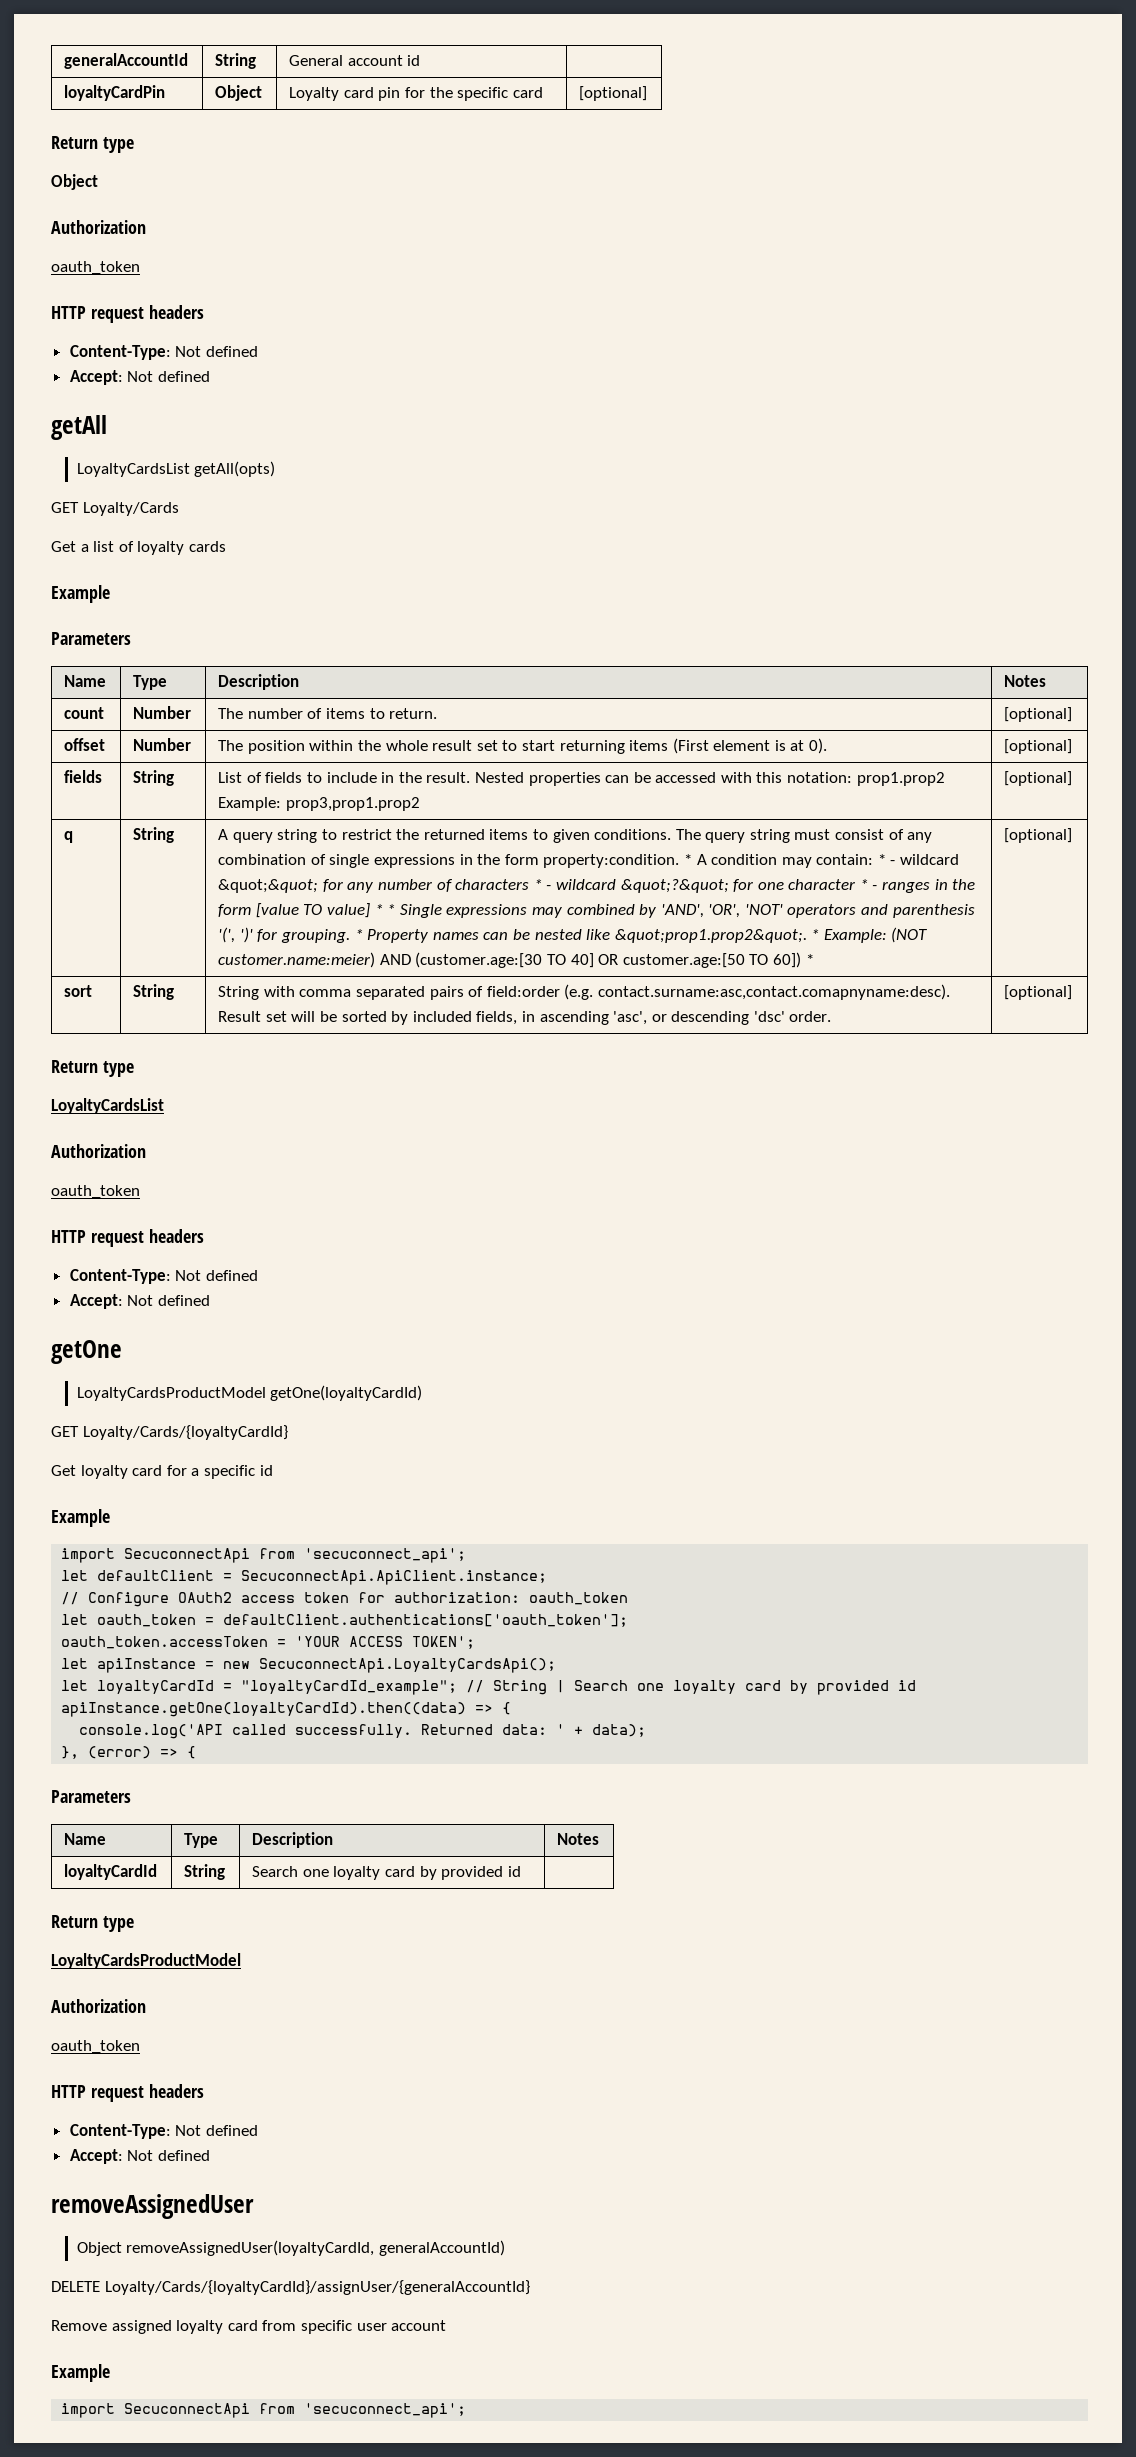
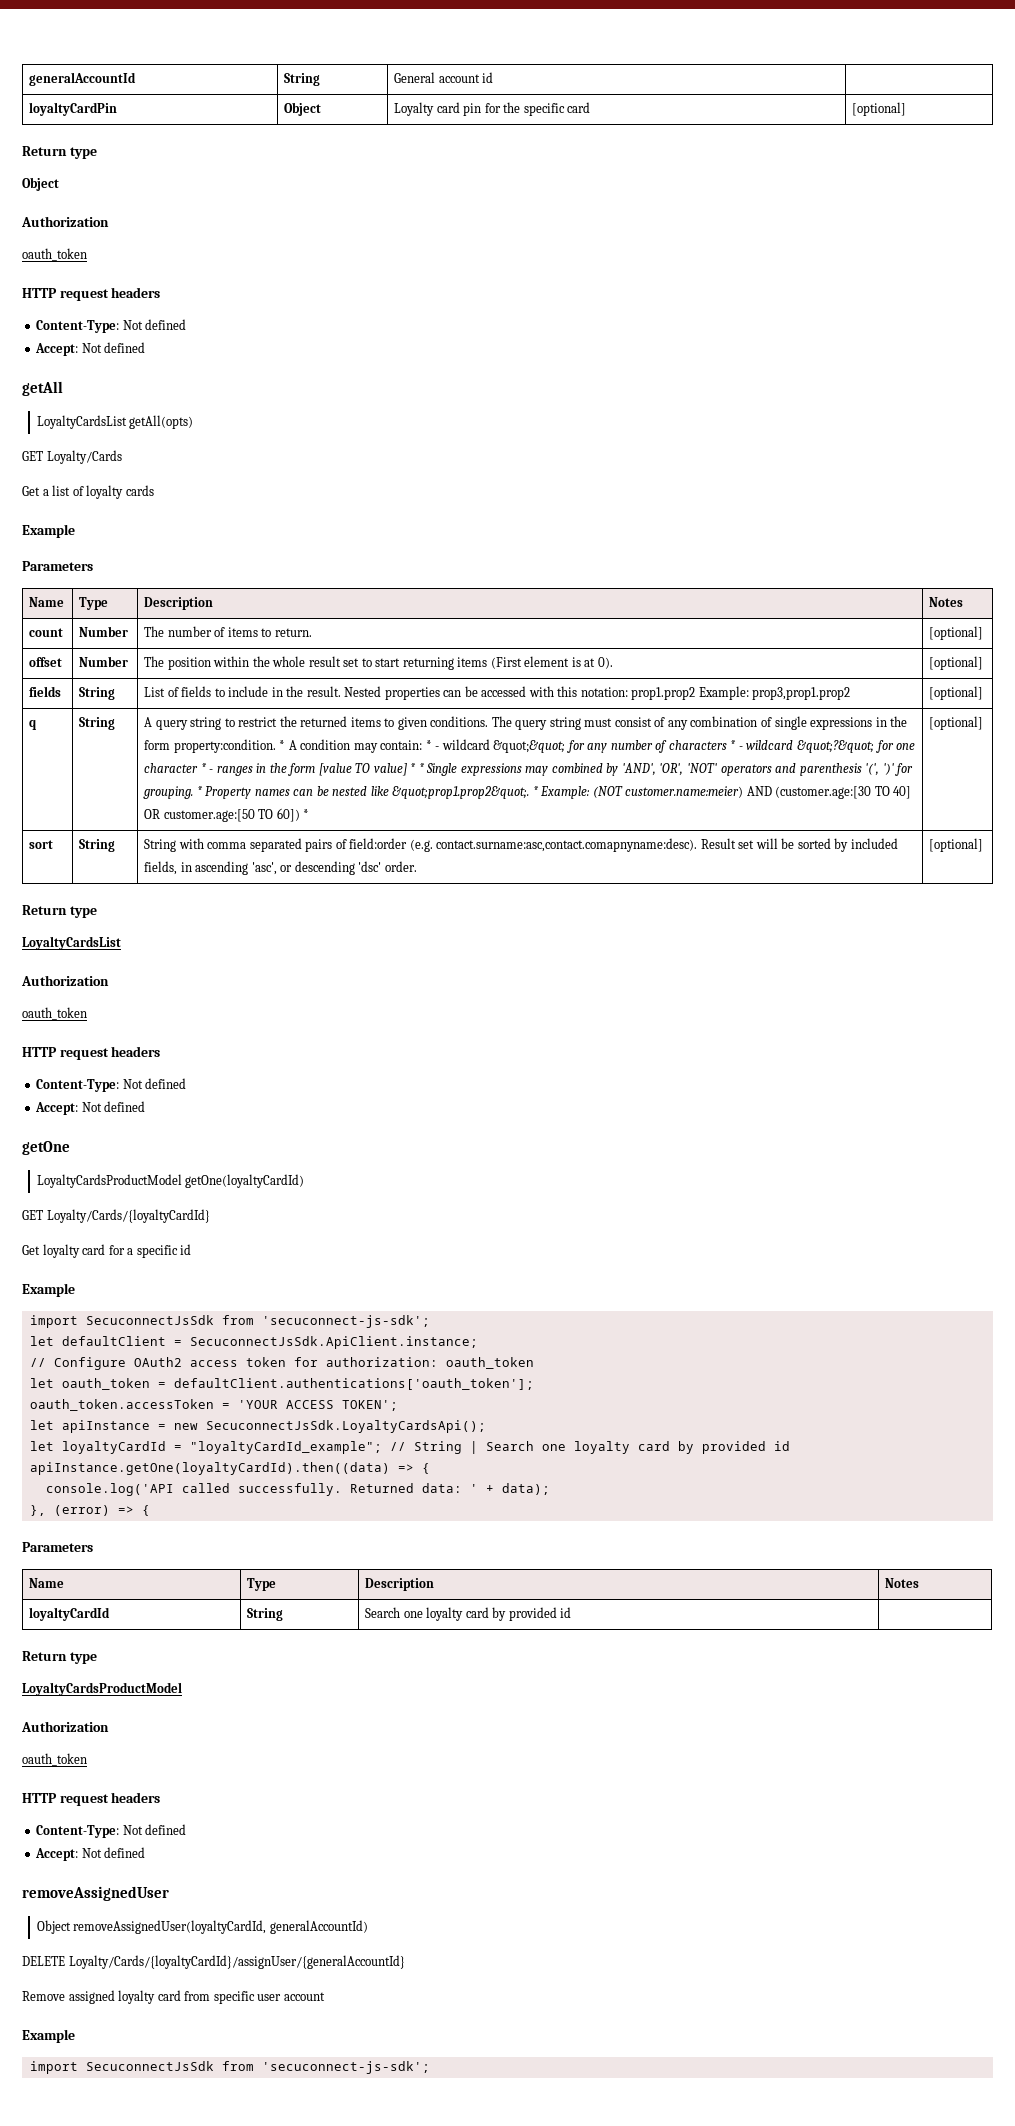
  Get loyalty card for a specific id
  Example
- import SecuconnectApi from 'secuconnect_api';
+ import SecuconnectJsSdk from 'secuconnect-js-sdk';
- let defaultClient = SecuconnectApi.ApiClient.instance;
+ let defaultClient = SecuconnectJsSdk.ApiClient.instance;
- let apiInstance = new SecuconnectApi.LoyaltyCardsApi();
+ let apiInstance = new SecuconnectJsSdk.LoyaltyCardsApi();
  Remove assigned loyalty card from specific user account
  Example
- import SecuconnectApi from 'secuconnect_api';
+ import SecuconnectJsSdk from 'secuconnect-js-sdk';

